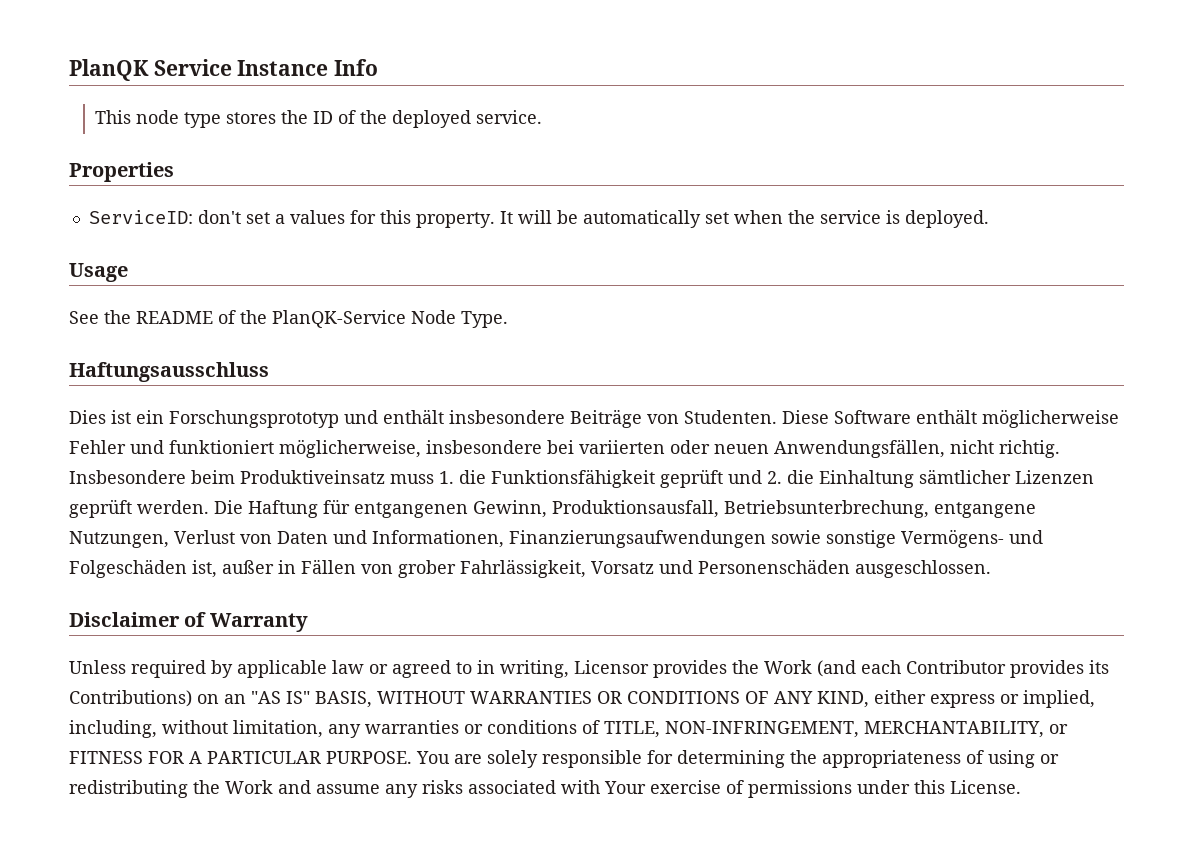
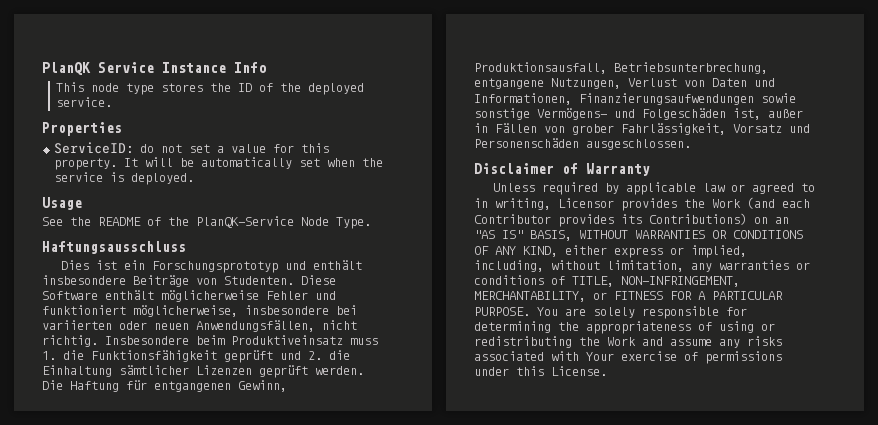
- ServiceID: don't set a values for this property.
+ ServiceID: do not set a value for this property.

